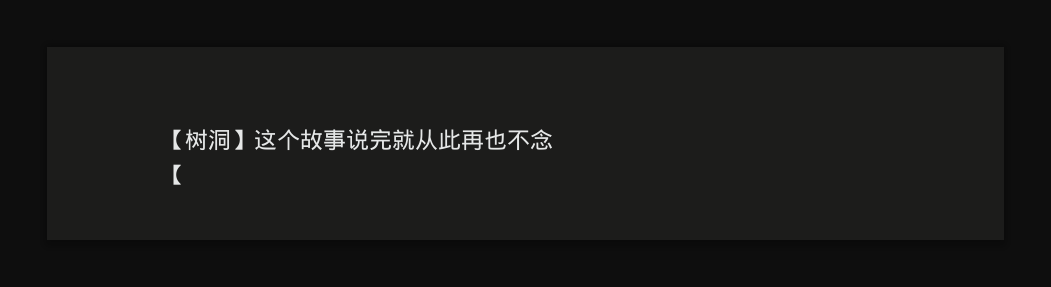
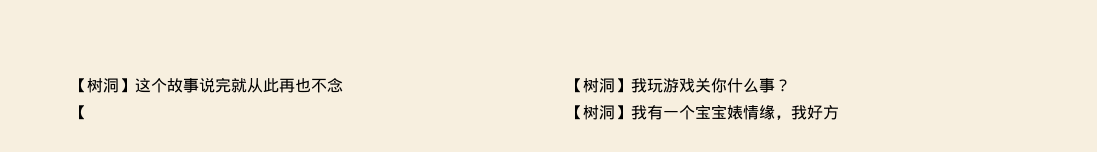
+ 【树洞】我玩游戏关你什么事？
+ 【树洞】我有一个宝宝婊情缘，我好方

